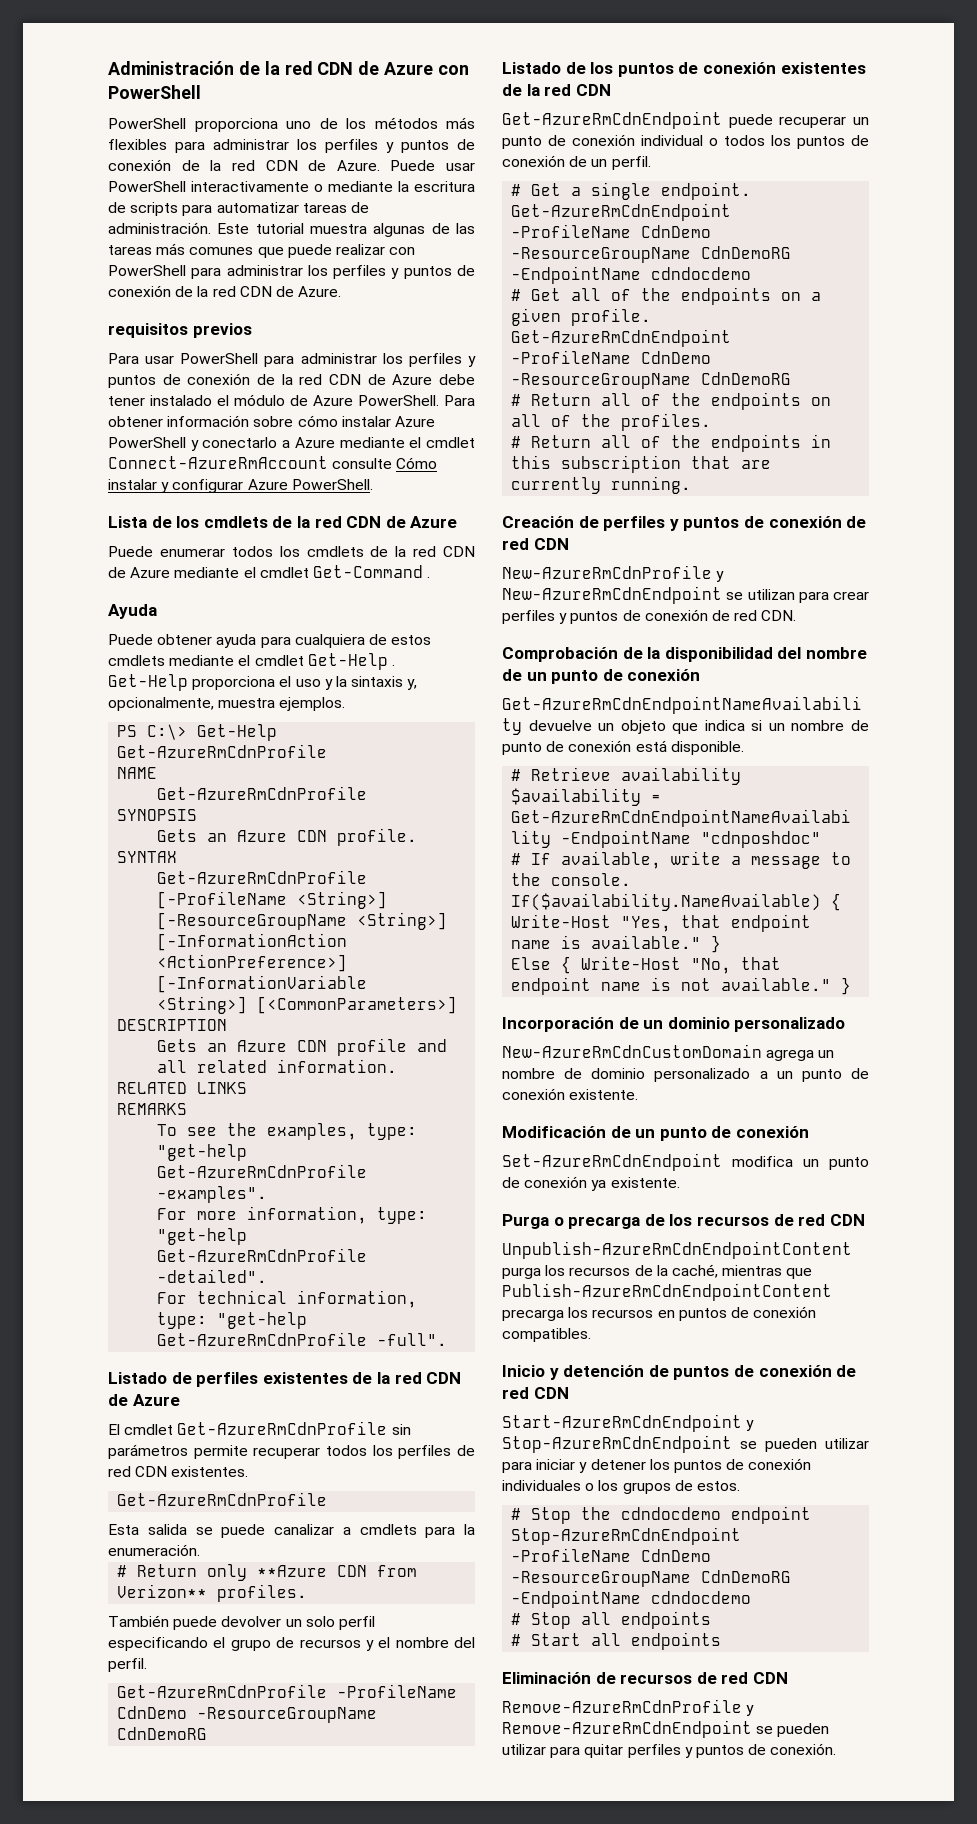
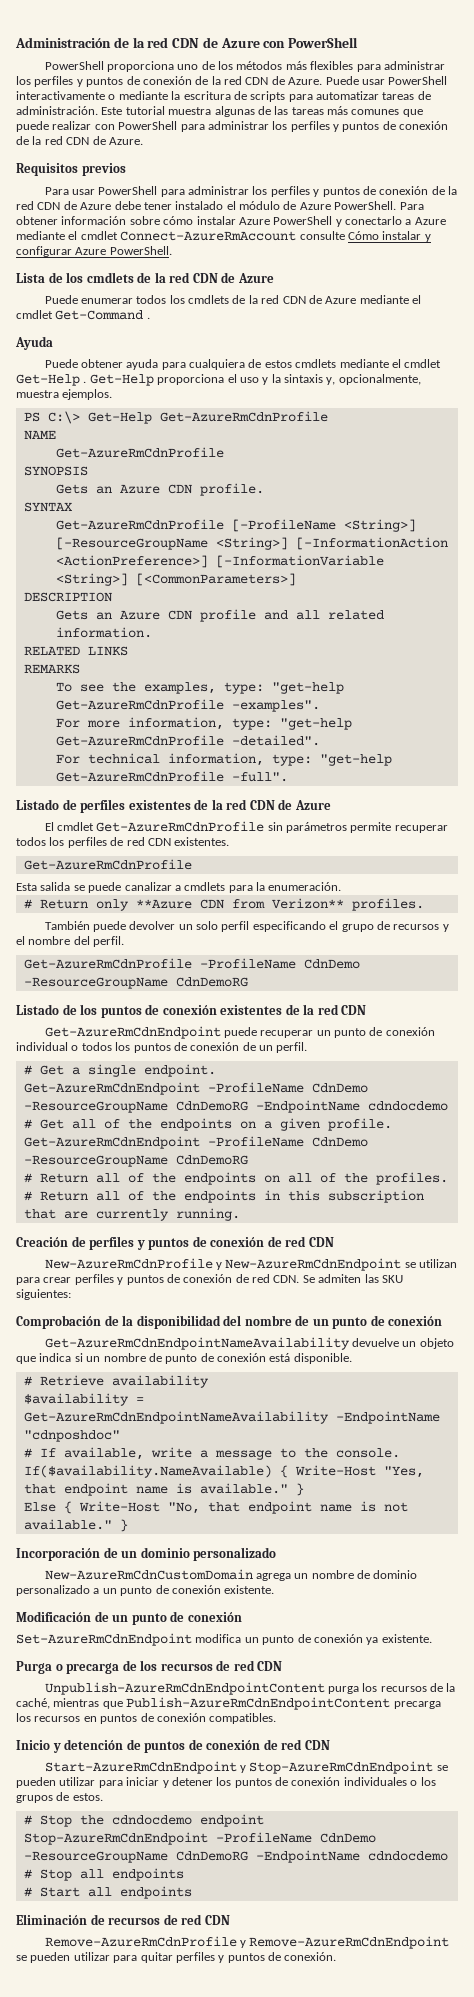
- requisitos previos
+ Requisitos previos
- New-AzureRmCdnProfile y New-AzureRmCdnEndpoint se utilizan para crear perfiles y puntos de conexión de red CDN.
+ New-AzureRmCdnProfile y New-AzureRmCdnEndpoint se utilizan para crear perfiles y puntos de conexión de red CDN. Se admiten las SKU siguientes:

